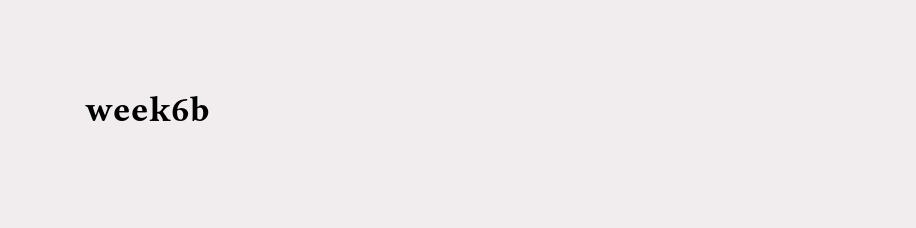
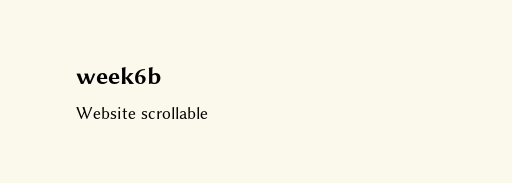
+ Website scrollable

